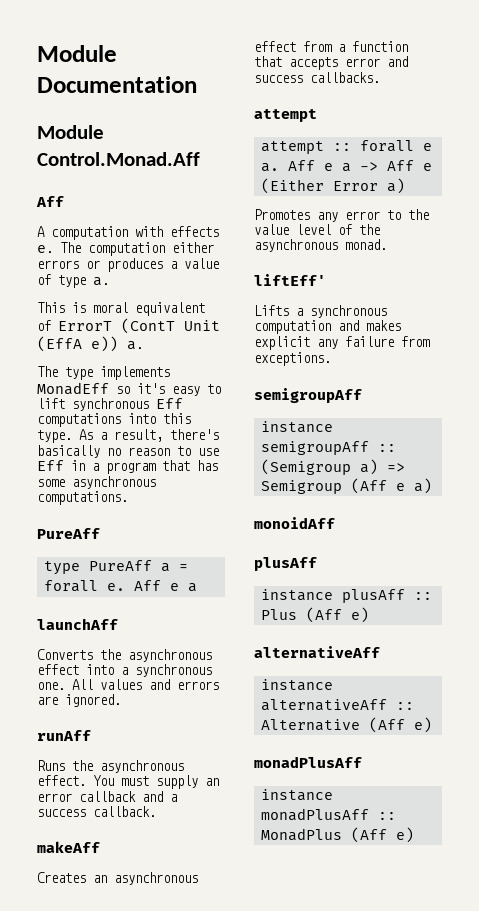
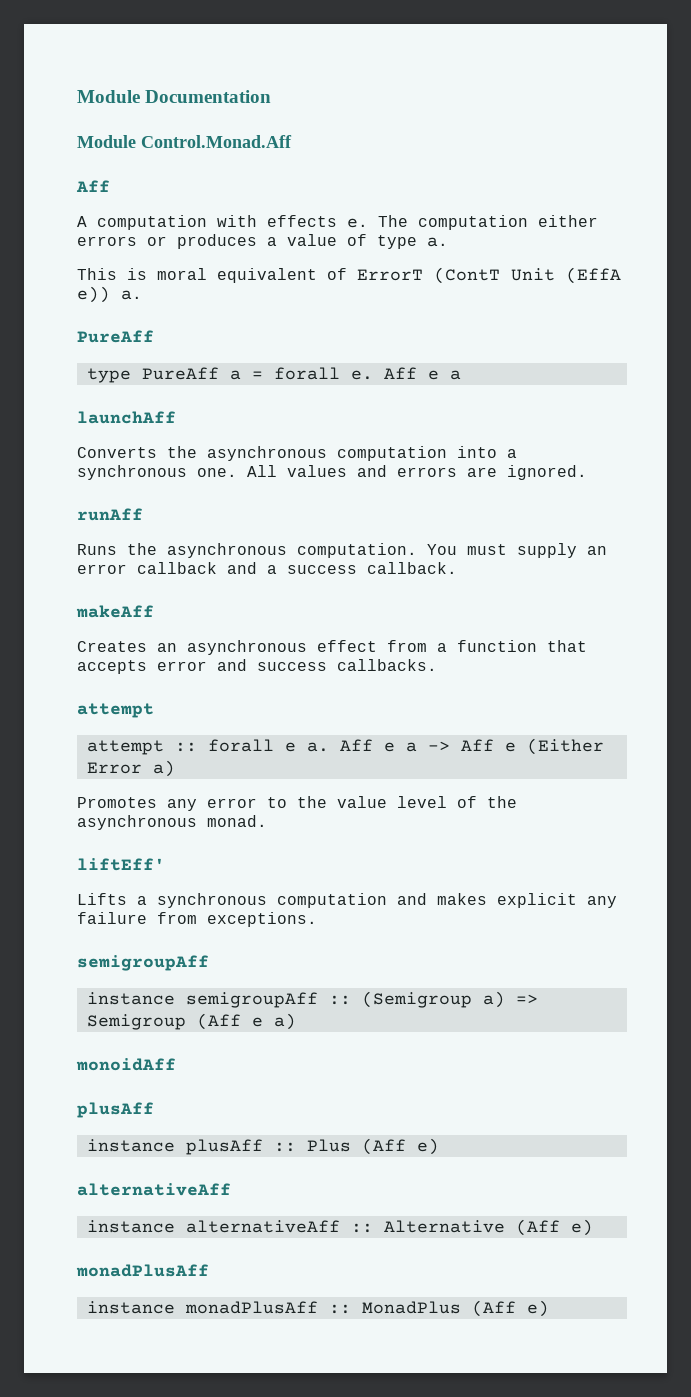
- The type implements MonadEff so it's easy to lift synchronous Eff computations into this type. As a result, there's basically no reason to use Eff in a program that has some asynchronous computations.
- Converts the asynchronous effect into a synchronous one.
+ Converts the asynchronous computation into a synchronous one.
- Runs the asynchronous effect.
+ Runs the asynchronous computation.

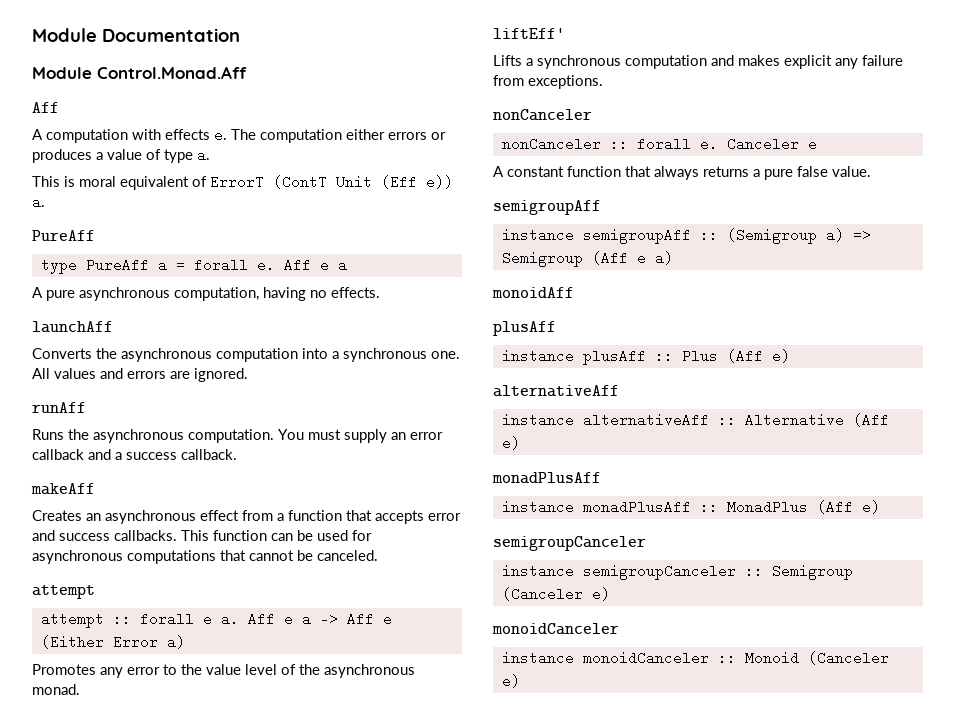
- This is moral equivalent of ErrorT (ContT Unit (EffA e)) a.
+ This is moral equivalent of ErrorT (ContT Unit (Eff e)) a.
+ A pure asynchronous computation, having no effects.
+ This function can be used for asynchronous computations that cannot be canceled.
  Lifts a synchronous computation and makes explicit any failure from exceptions.
+ nonCanceler
+ nonCanceler :: forall e. Canceler e
+ A constant function that always returns a pure false value.
  instance monadPlusAff :: MonadPlus (Aff e)
+ semigroupCanceler
+ instance semigroupCanceler :: Semigroup (Canceler e)
+ monoidCanceler
+ instance monoidCanceler :: Monoid (Canceler e)

